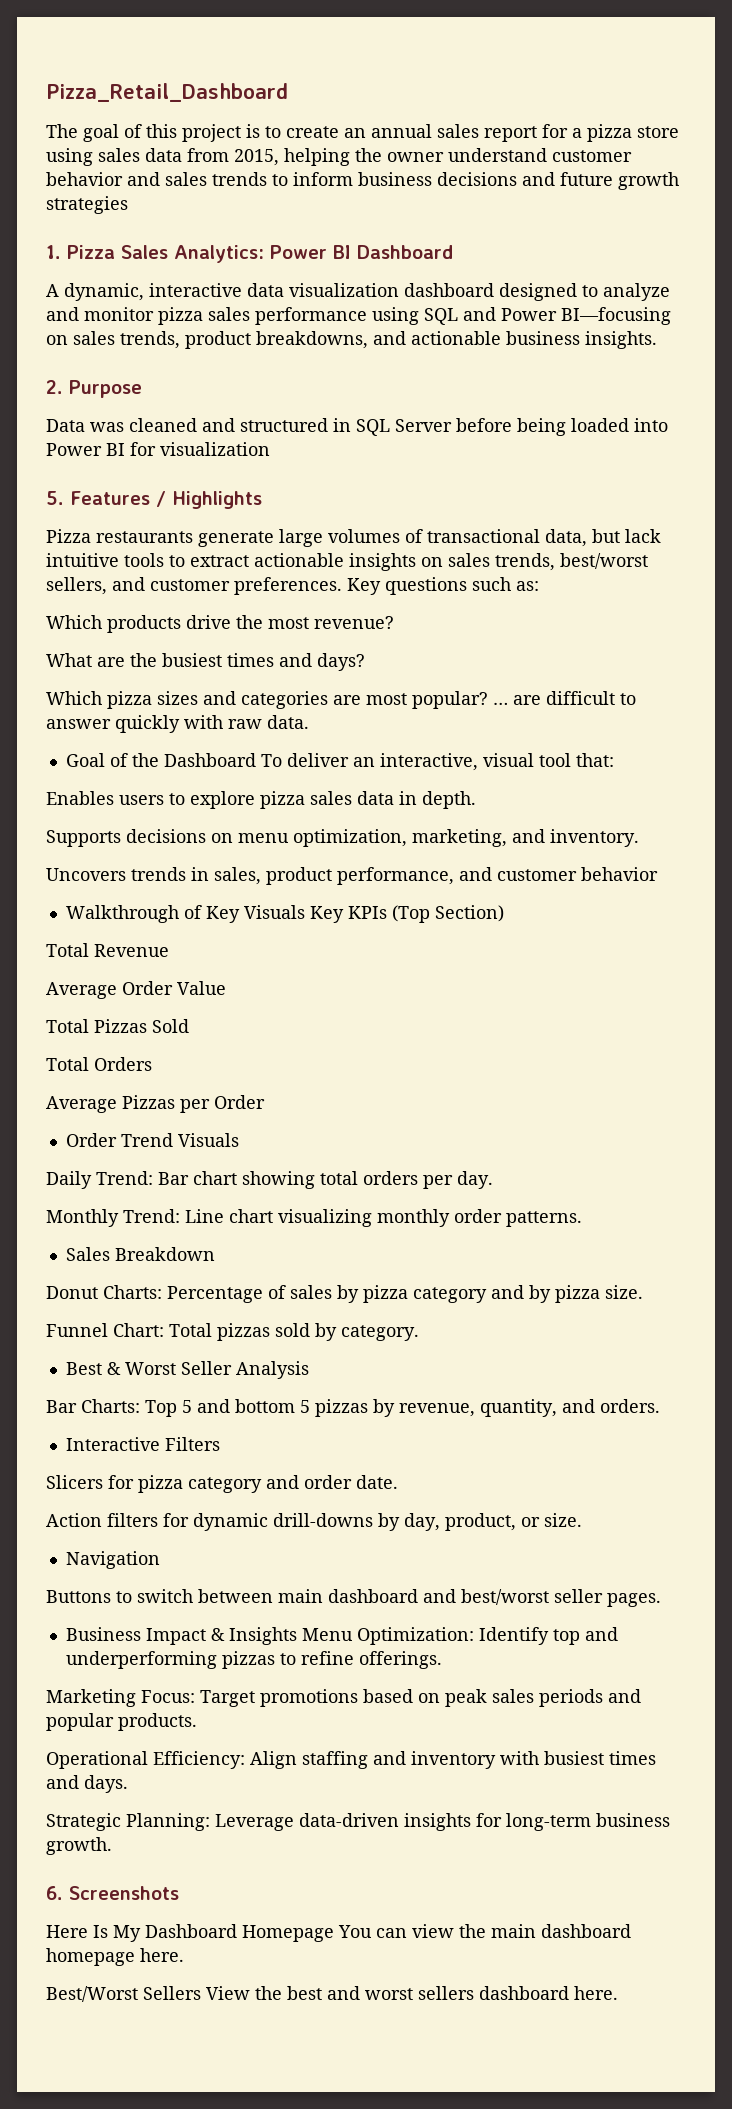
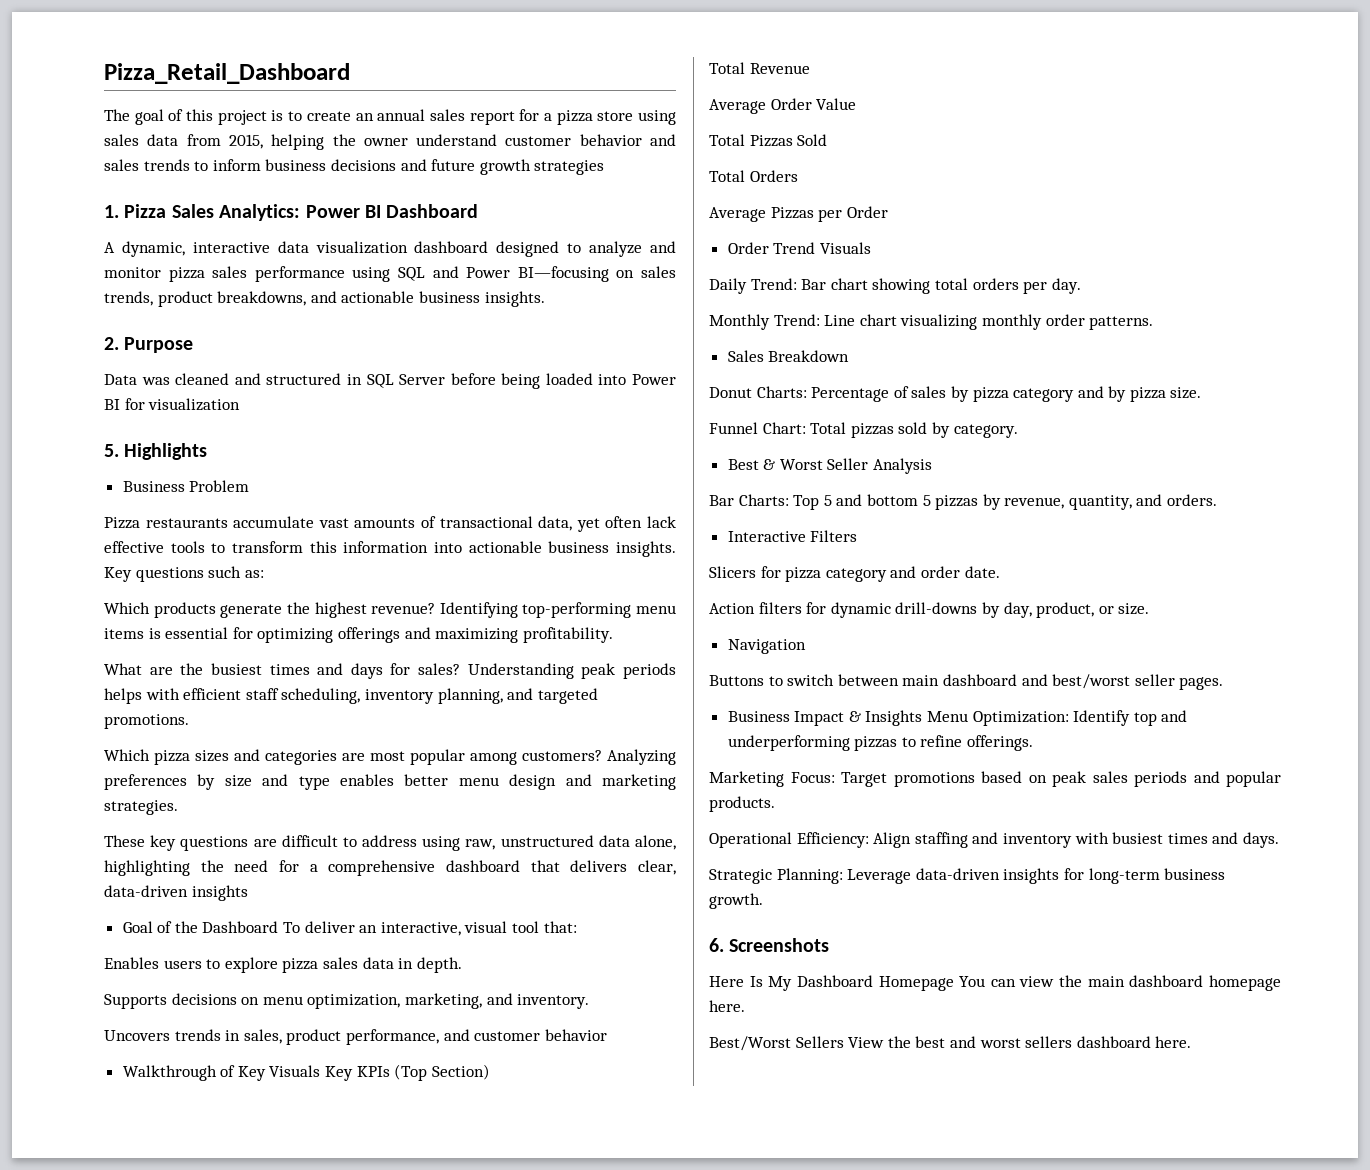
- 5. Features / Highlights
+ 5. Highlights
+ Business Problem
- Pizza restaurants generate large volumes of transactional data, but lack intuitive tools to extract actionable insights on sales trends, best/worst sellers, and customer preferences.
+ Pizza restaurants accumulate vast amounts of transactional data, yet often lack effective tools to transform this information into actionable business insights.
- Which products drive the most revenue?
+ Which products generate the highest revenue? Identifying top-performing menu items is essential for optimizing offerings and maximizing profitability.
- What are the busiest times and days?
+ What are the busiest times and days for sales? Understanding peak periods helps with efficient staff scheduling, inventory planning, and targeted promotions.
- Which pizza sizes and categories are most popular? … are difficult to answer quickly with raw data.
+ Which pizza sizes and categories are most popular among customers? Analyzing preferences by size and type enables better menu design and marketing strategies.
+ These key questions are difficult to address using raw, unstructured data alone, highlighting the need for a comprehensive dashboard that delivers clear, data-driven insights

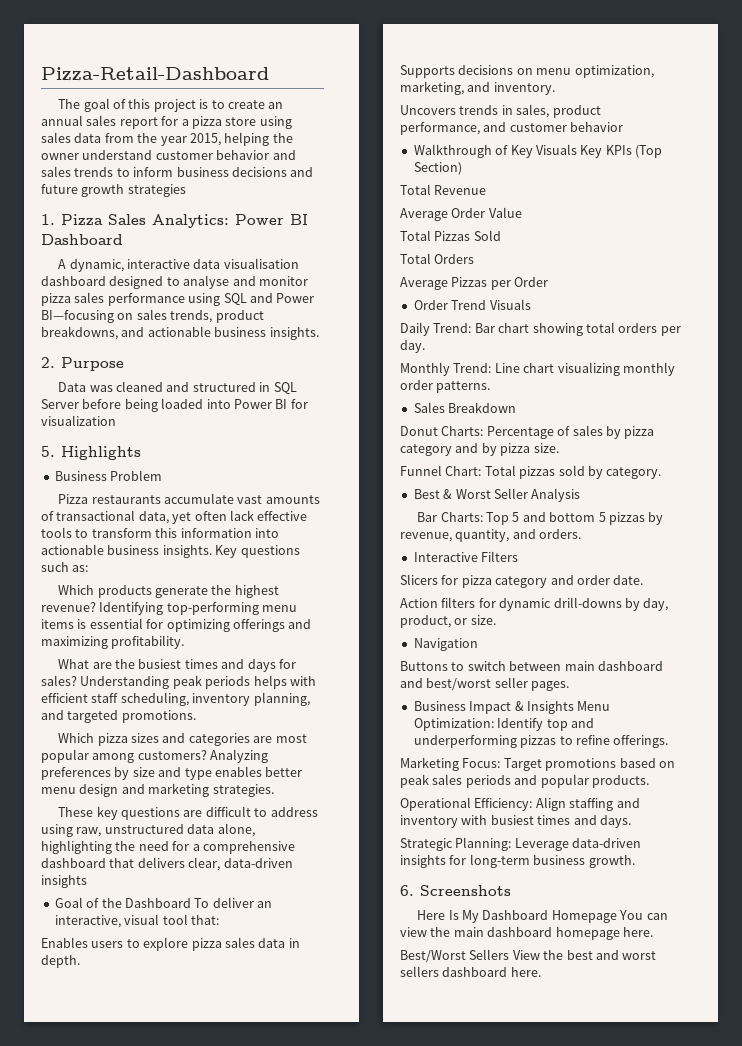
- Pizza_Retail_Dashboard
+ Pizza-Retail-Dashboard
- The goal of this project is to create an annual sales report for a pizza store using sales data from 2015, helping the owner understand customer behavior and sales trends to inform business decisions and future growth strategies
+ The goal of this project is to create an annual sales report for a pizza store using sales data from the year 2015, helping the owner understand customer behavior and sales trends to inform business decisions and future growth strategies
- A dynamic, interactive data visualization dashboard designed to analyze and monitor pizza sales performance using SQL and Power BI—focusing on sales trends, product breakdowns, and actionable business insights.
+ A dynamic, interactive data visualisation dashboard designed to analyse and monitor pizza sales performance using SQL and Power BI—focusing on sales trends, product breakdowns, and actionable business insights.

